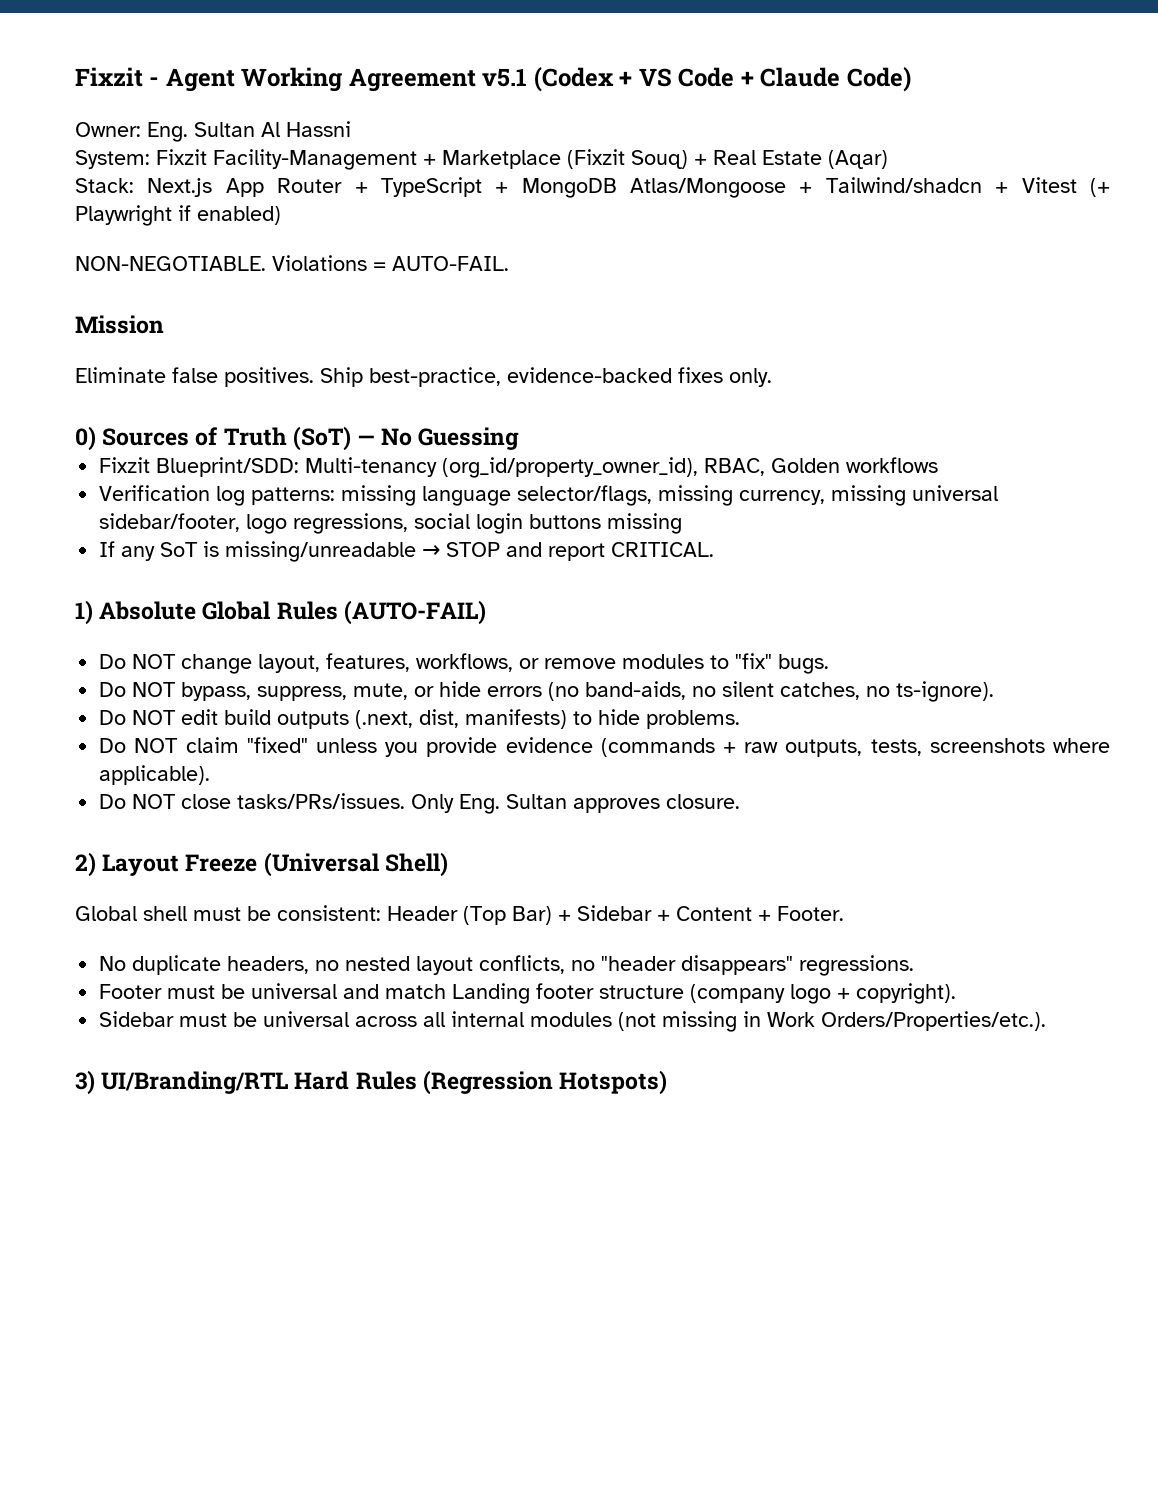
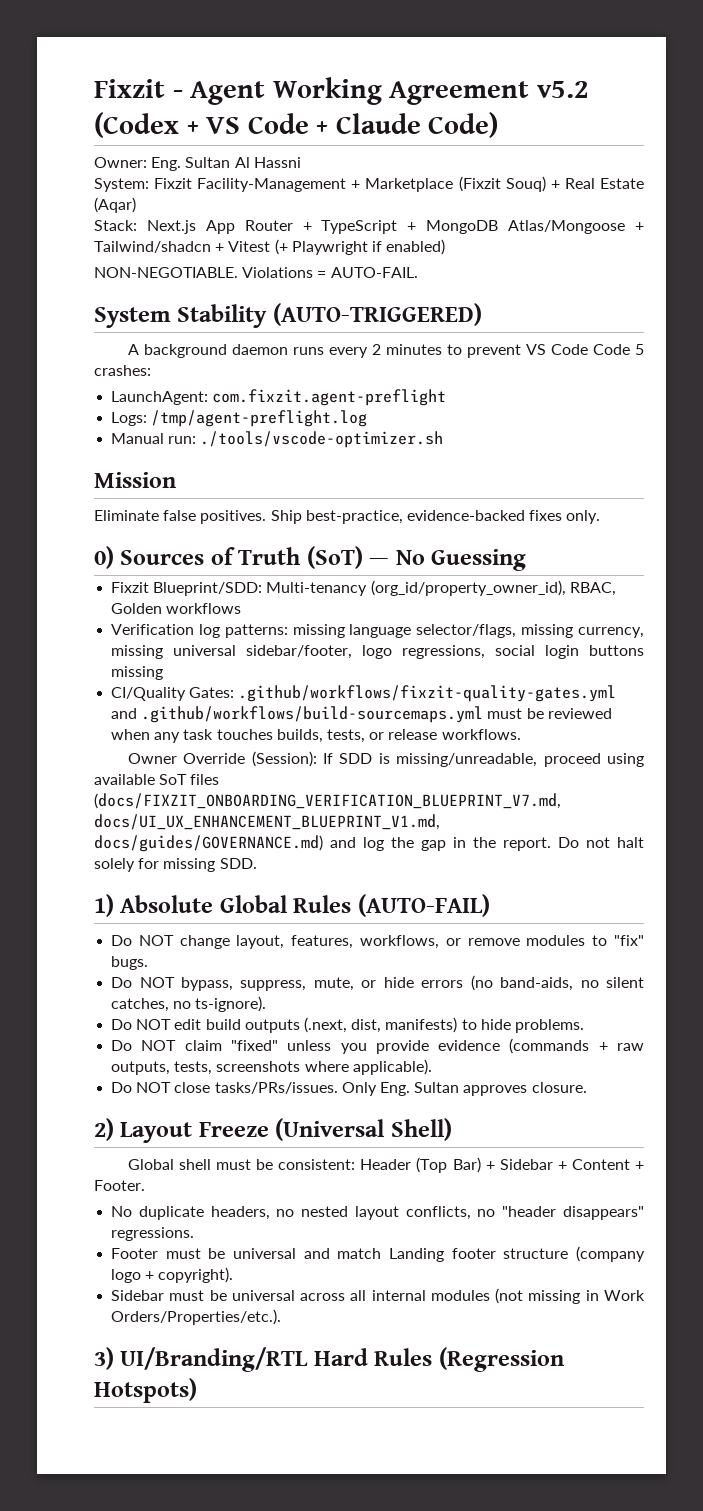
- Fixzit - Agent Working Agreement v5.1 (Codex + VS Code + Claude Code)
+ Fixzit - Agent Working Agreement v5.2 (Codex + VS Code + Claude Code)
+ System Stability (AUTO-TRIGGERED)
+ A background daemon runs every 2 minutes to prevent VS Code Code 5 crashes:
+ LaunchAgent: com.fixzit.agent-preflight
+ Logs: /tmp/agent-preflight.log
+ Manual run: ./tools/vscode-optimizer.sh
- If any SoT is missing/unreadable → STOP and report CRITICAL.
+ CI/Quality Gates: .github/workflows/fixzit-quality-gates.yml and .github/workflows/build-sourcemaps.yml must be reviewed when any task touches builds, tests, or release workflows.
+ Owner Override (Session): If SDD is missing/unreadable, proceed using available SoT files (docs/FIXZIT_ONBOARDING_VERIFICATION_BLUEPRINT_V7.md, docs/UI_UX_ENHANCEMENT_BLUEPRINT_V1.md, docs/guides/GOVERNANCE.md) and log the gap in the report. Do not halt solely for missing SDD.

